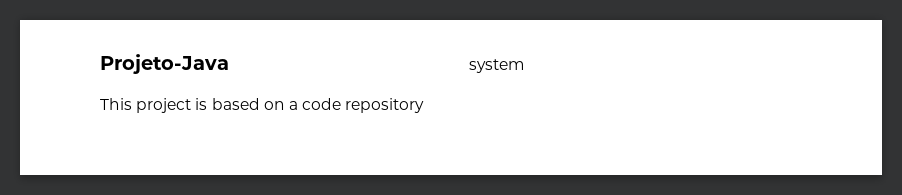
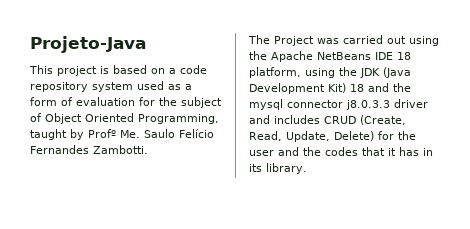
- This project is based on a code repository system
+ This project is based on a code repository system used as a form of evaluation for the subject of Object Oriented Programming, taught by Profº Me. Saulo Felício Fernandes Zambotti.
+ The Project was carried out using the Apache NetBeans IDE 18 platform, using the JDK (Java Development Kit) 18 and the mysql connector j8.0.3.3 driver and includes CRUD (Create, Read, Update, Delete) for the user and the codes that it has in its library.

